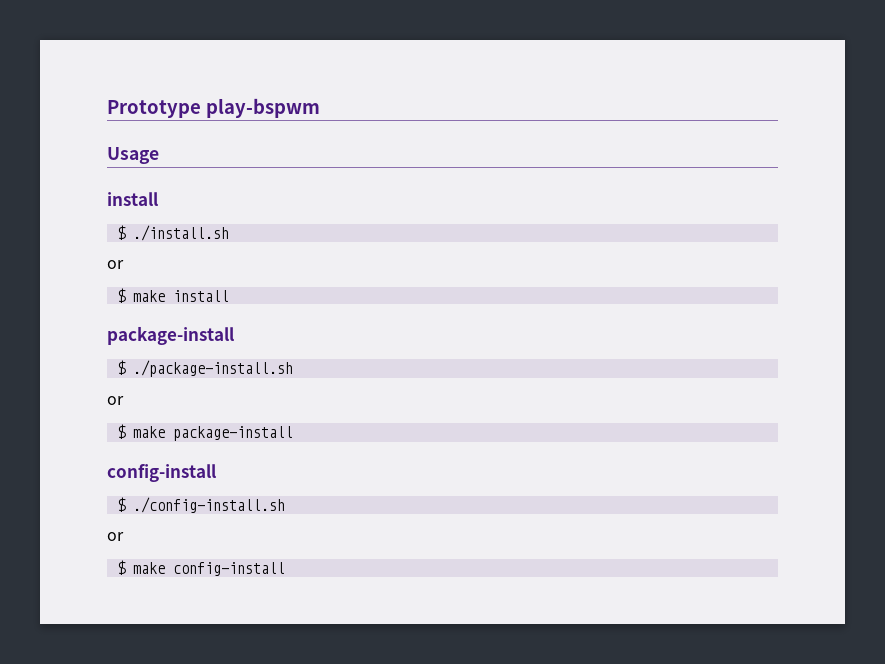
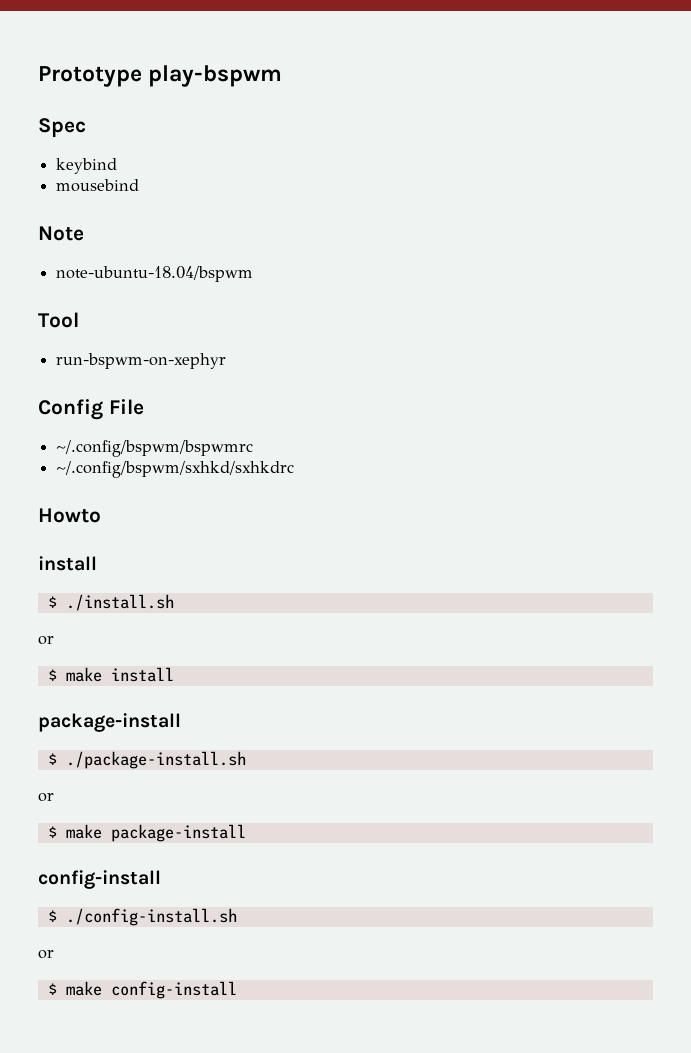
- Usage
+ Spec
+ keybind
+ mousebind
+ Note
+ note-ubuntu-18.04/bspwm
+ Tool
+ run-bspwm-on-xephyr
+ Config File
+ ~/.config/bspwm/bspwmrc
+ ~/.config/bspwm/sxhkd/sxhkdrc
+ Howto

